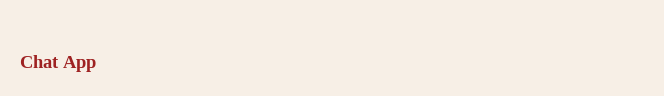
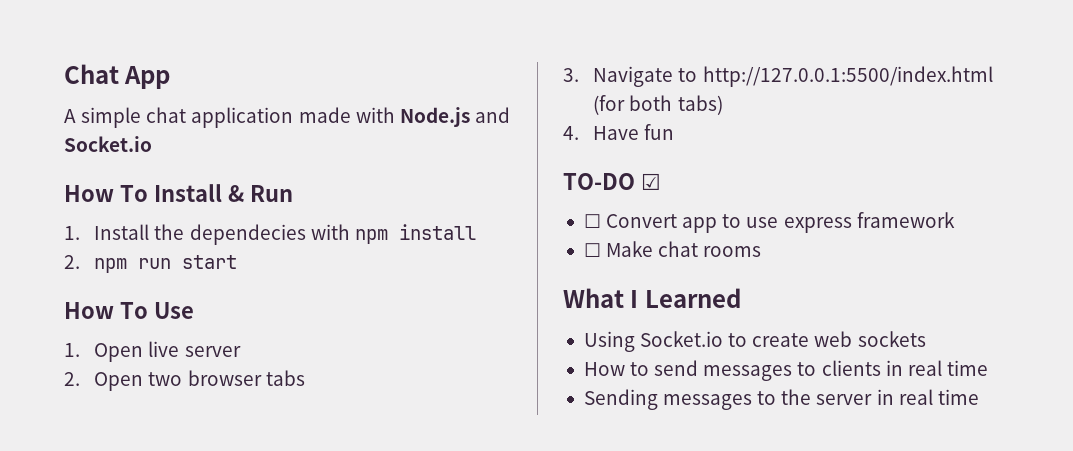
+ A simple chat application made with Node.js and Socket.io
+ How To Install & Run
+ 1. Install the dependecies with npm install
+ 2. npm run start
+ How To Use
+ 1. Open live server
+ 2. Open two browser tabs
+ 3. Navigate to http://127.0.0.1:5500/index.html (for both tabs)
+ 4. Have fun
+ TO-DO ☑
+ ☐ Convert app to use express framework
+ ☐ Make chat rooms
+ What I Learned
+ Using Socket.io to create web sockets
+ How to send messages to clients in real time
+ Sending messages to the server in real time

